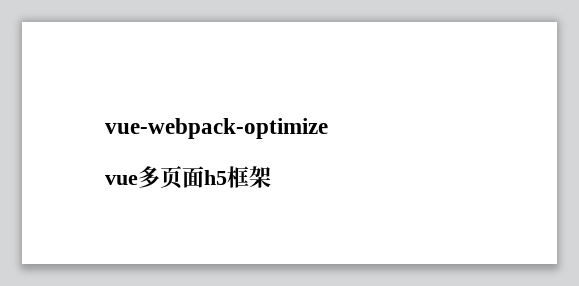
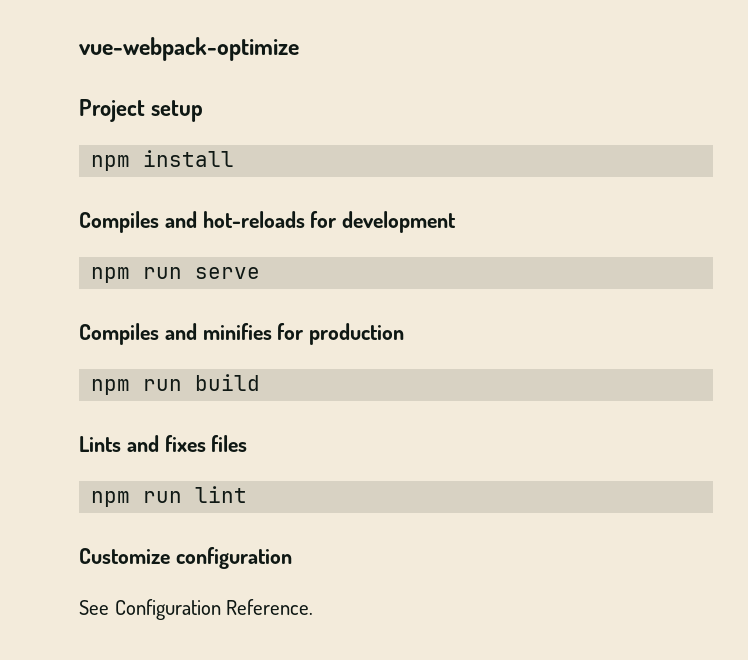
- vue多页面h5框架
+ Project setup
+ npm install
+ Compiles and hot-reloads for development
+ npm run serve
+ Compiles and minifies for production
+ npm run build
+ Lints and fixes files
+ npm run lint
+ Customize configuration
+ See Configuration Reference.

